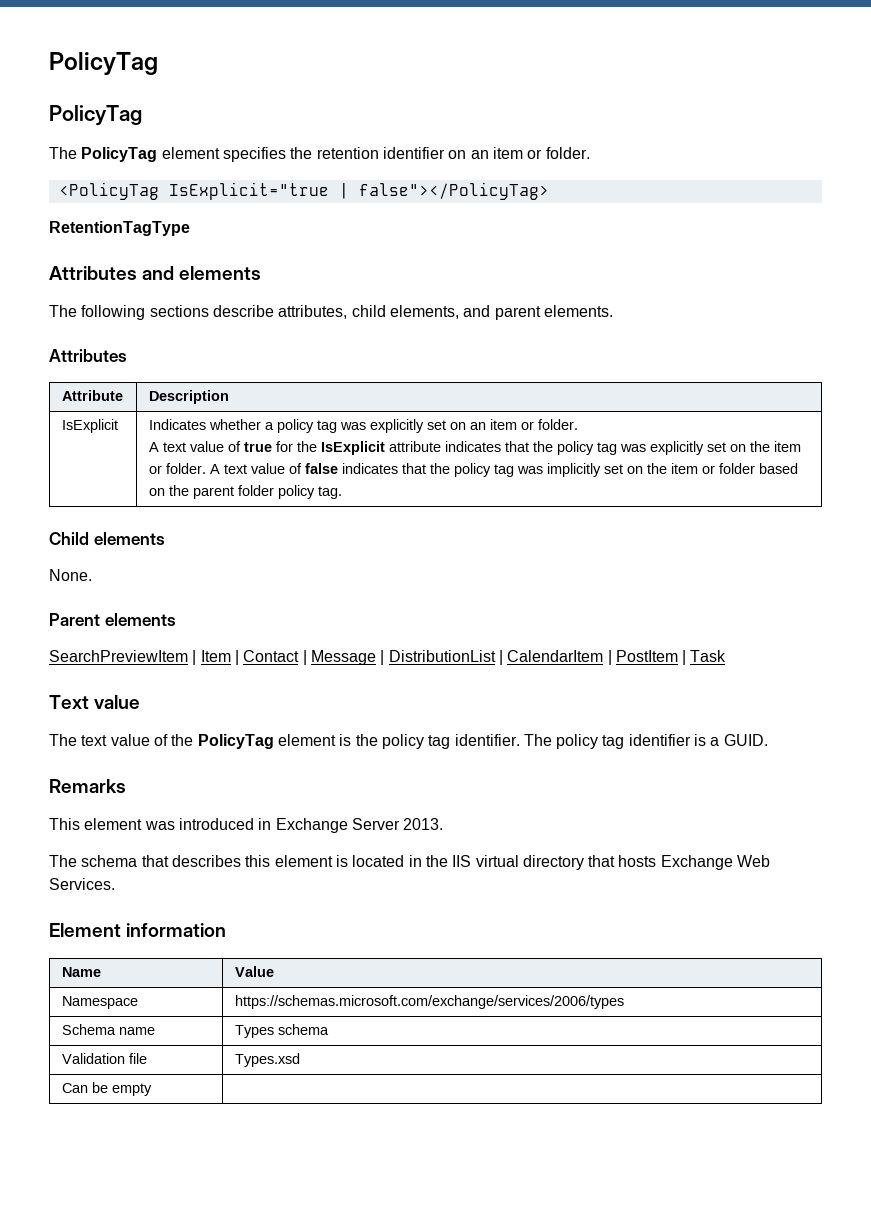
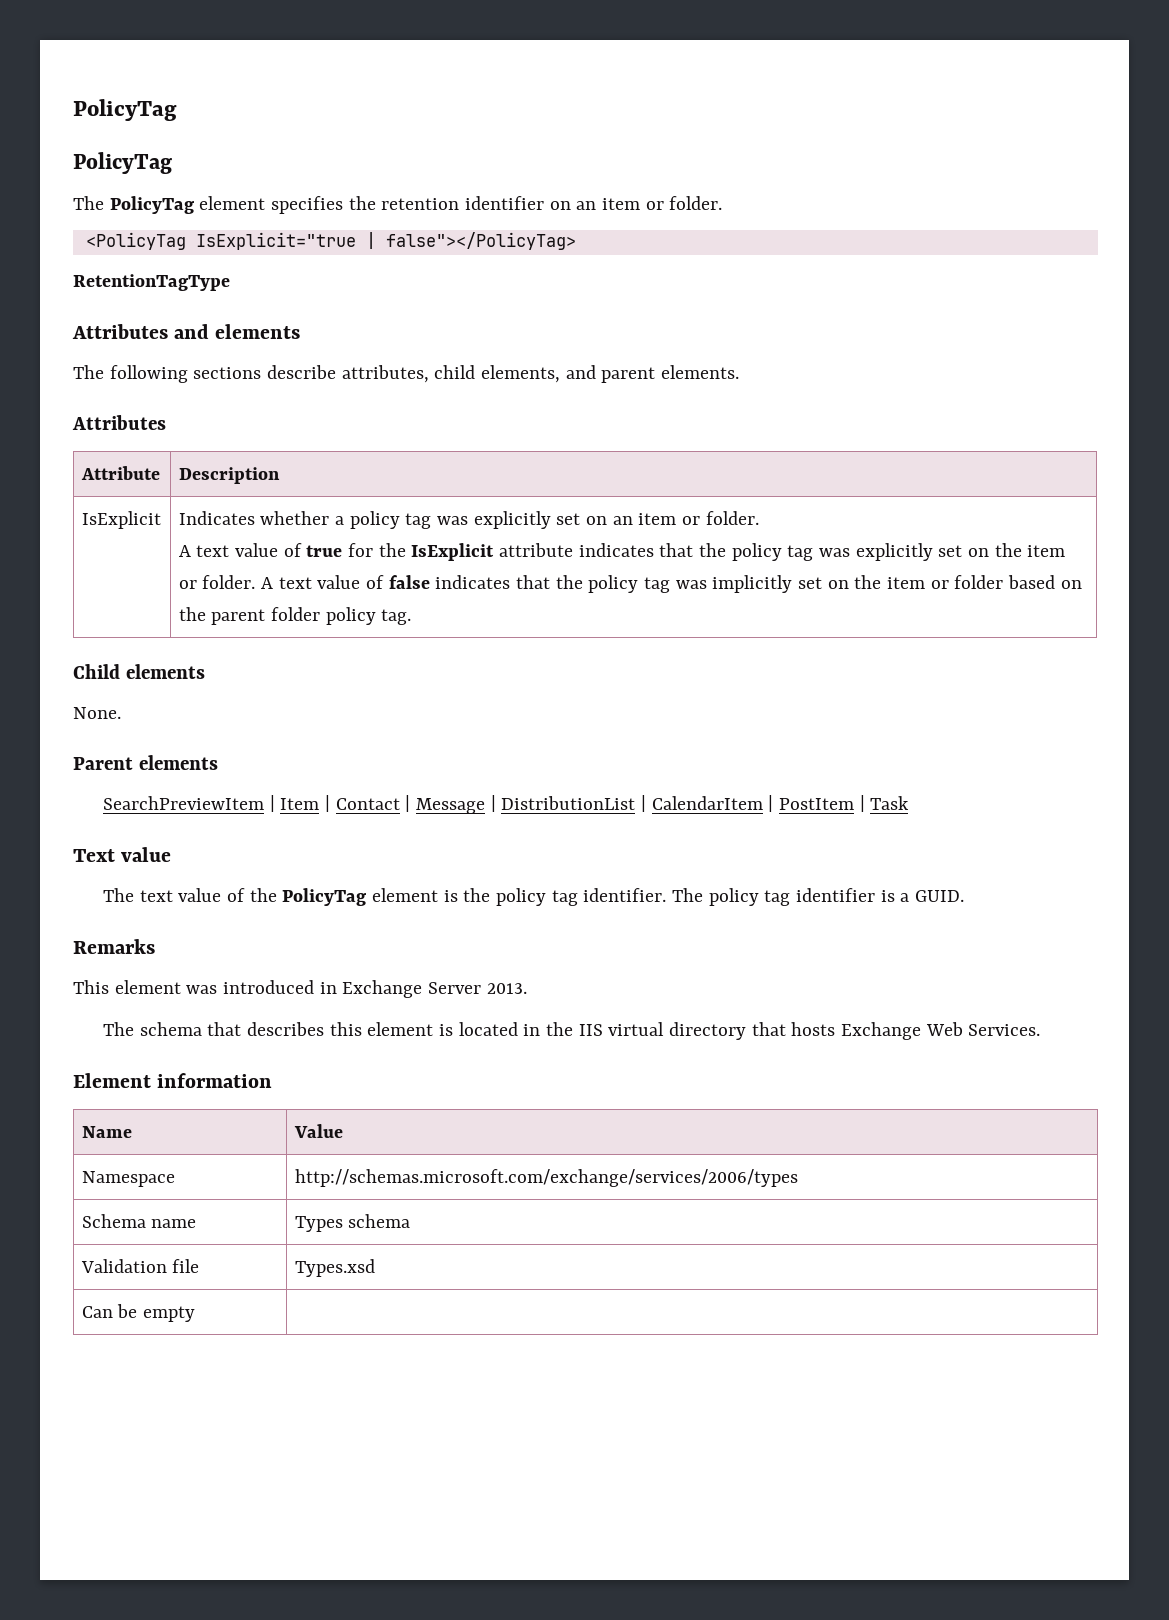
- Namespace | https://schemas.microsoft.com/exchange/services/2006/types
+ Namespace | http://schemas.microsoft.com/exchange/services/2006/types

